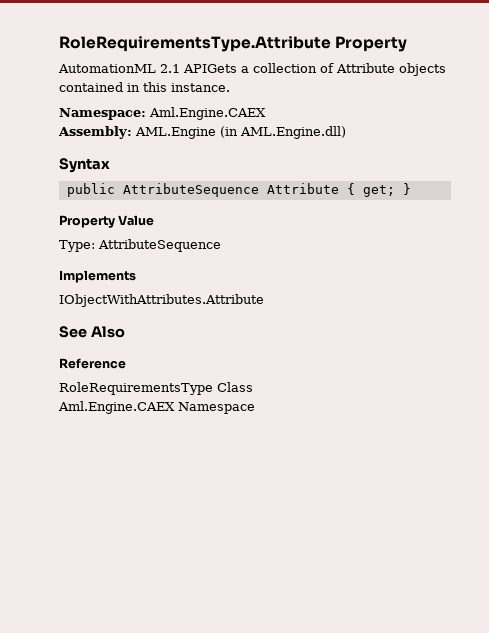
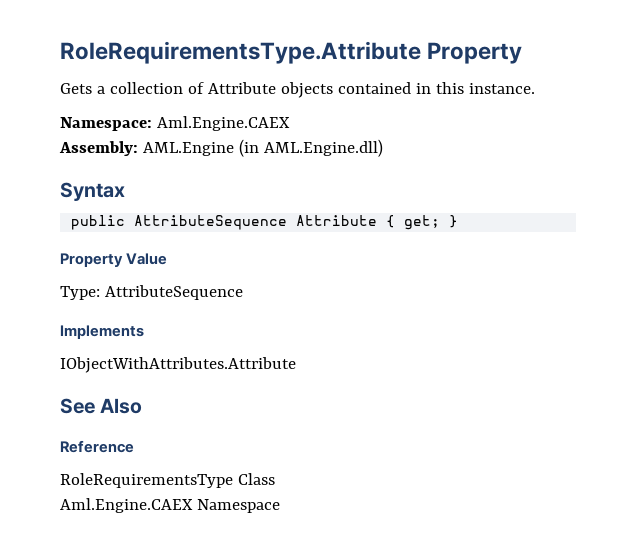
- AutomationML 2.1 APIGets a collection of Attribute objects contained in this instance.
+ Gets a collection of Attribute objects contained in this instance.

